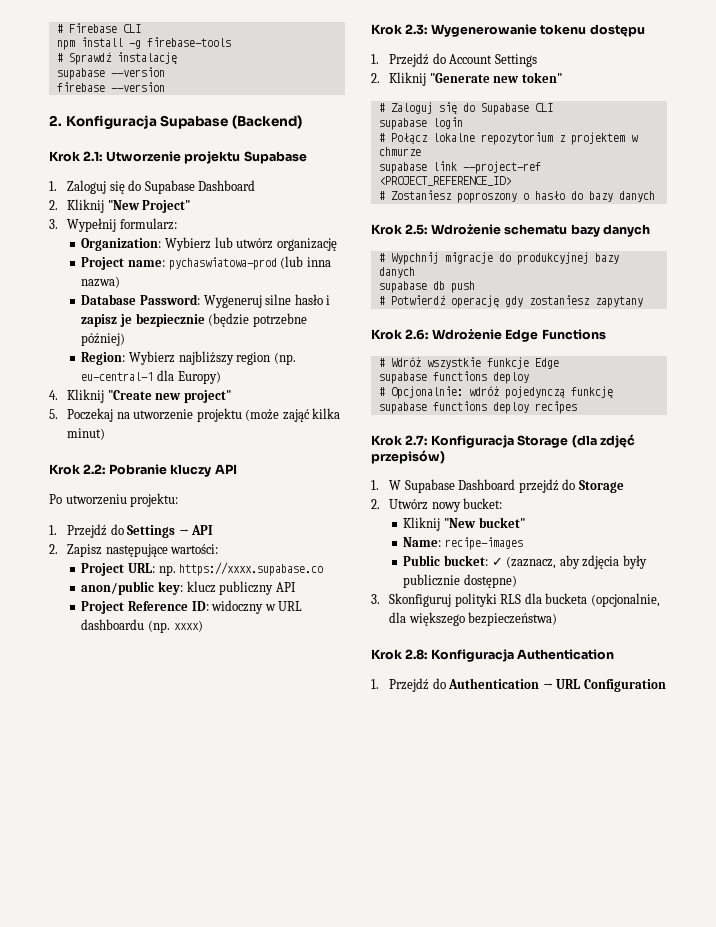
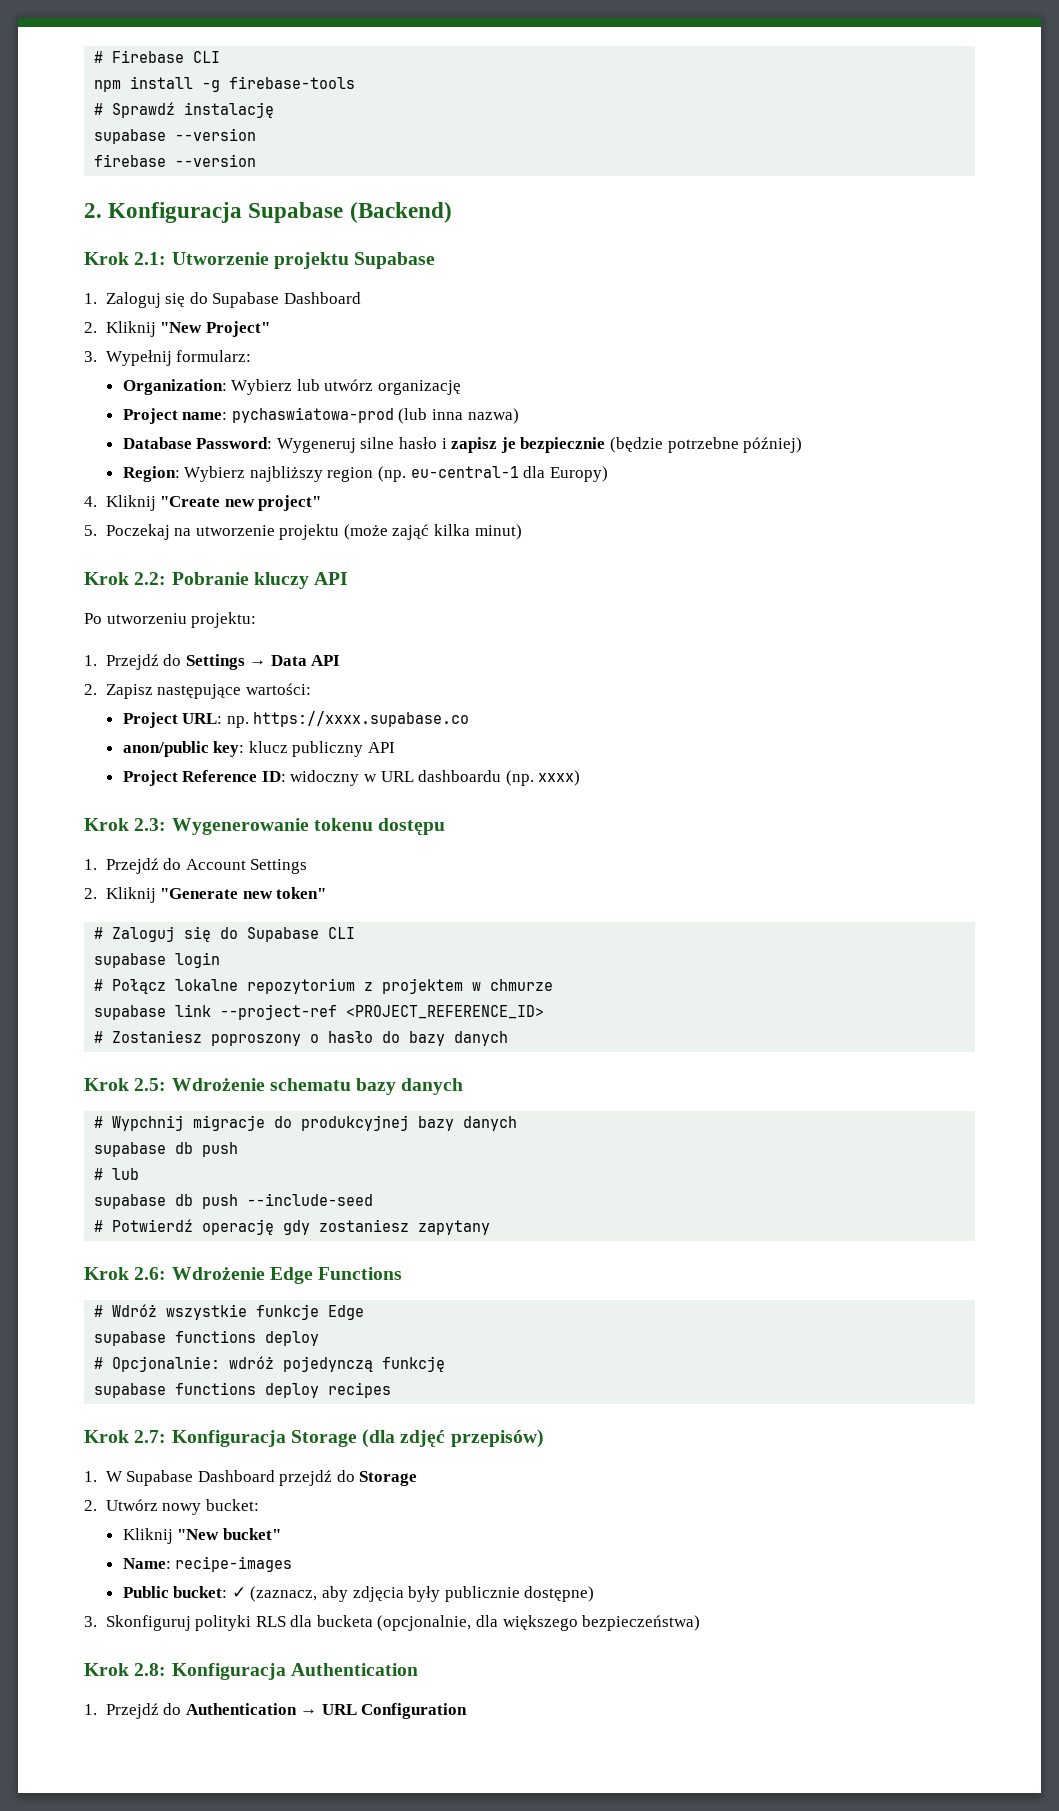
- 1. Przejdź do Settings → API
+ 1. Przejdź do Settings → Data API
+ # lub
+ supabase db push --include-seed

